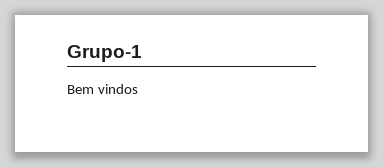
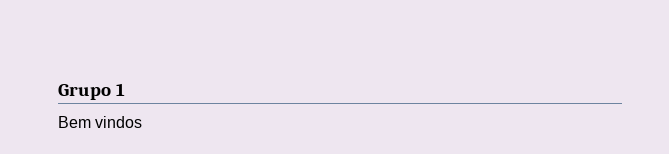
- Grupo-1
+ Grupo 1

